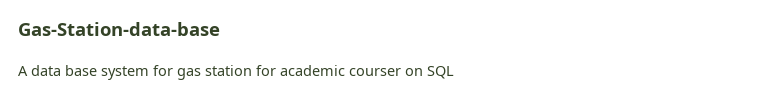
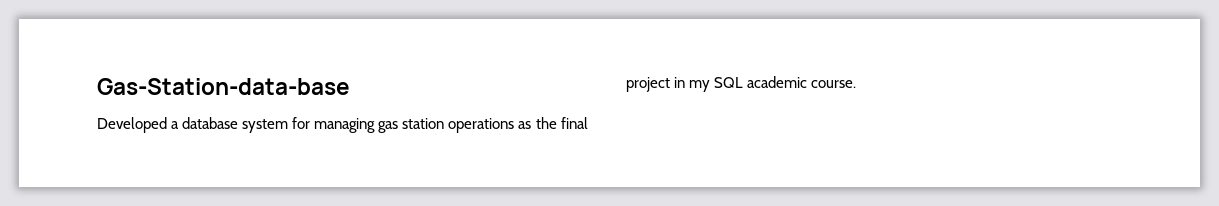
- A data base system for gas station for academic courser on SQL
+ Developed a database system for managing gas station operations as the final project in my SQL academic course.

